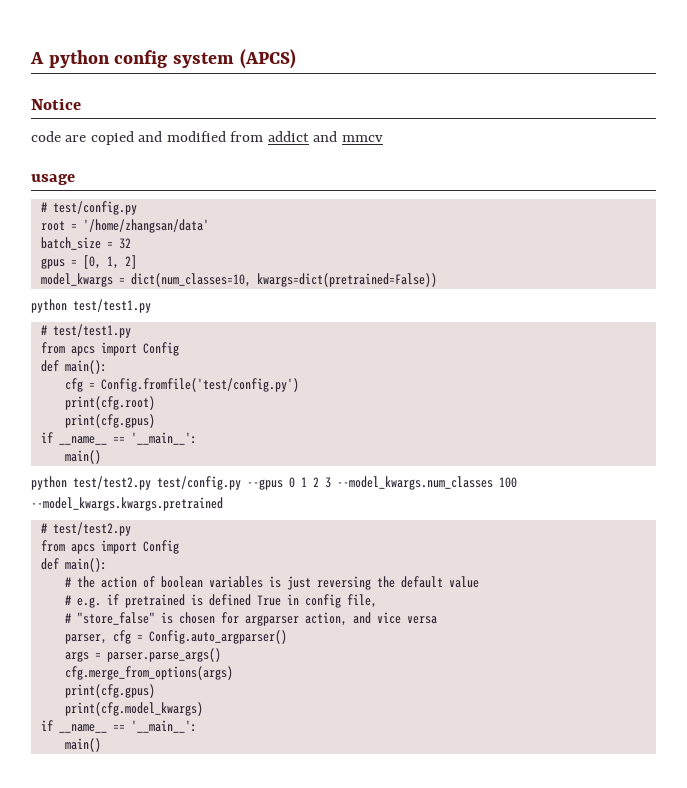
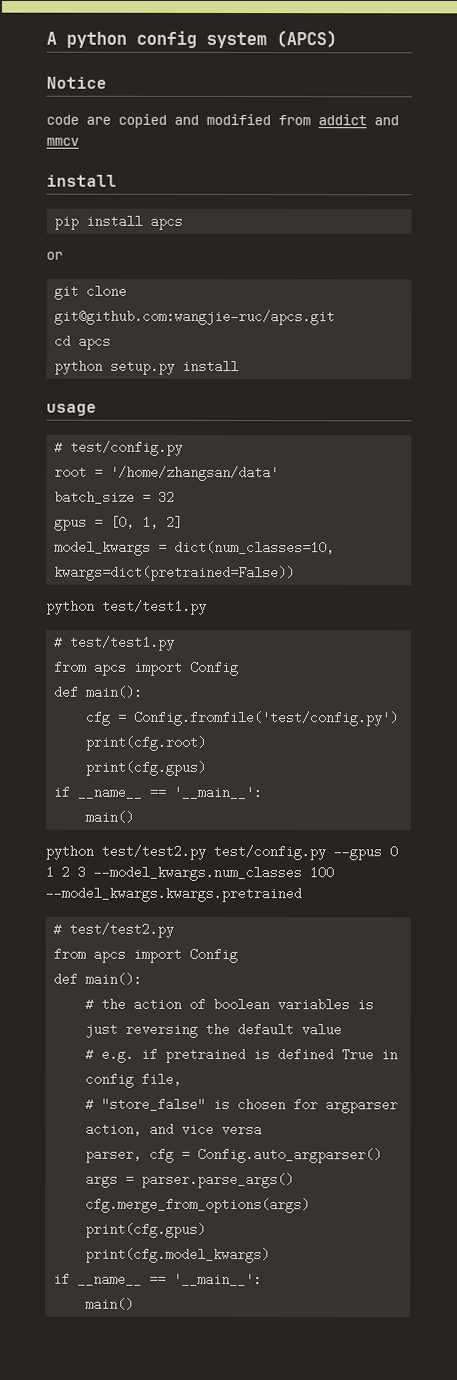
  code are copied and modified from addict and mmcv
+ install
+ pip install apcs
+ or
+ git clone git@github.com:wangjie-ruc/apcs.git
+ cd apcs
+ python setup.py install

